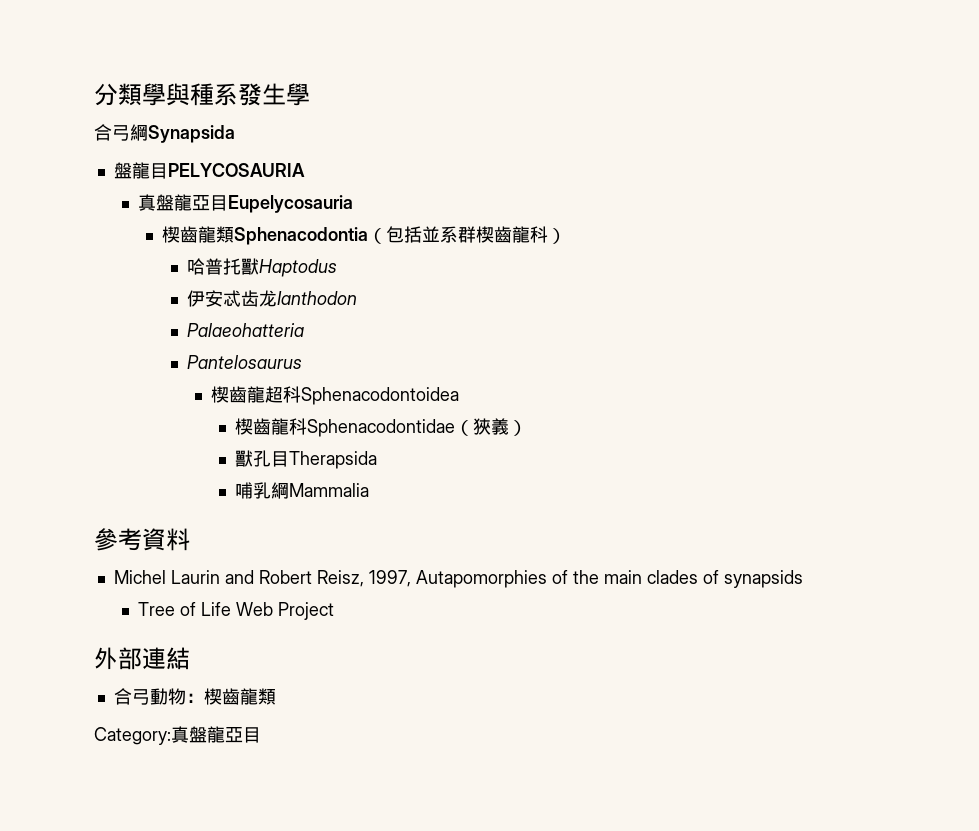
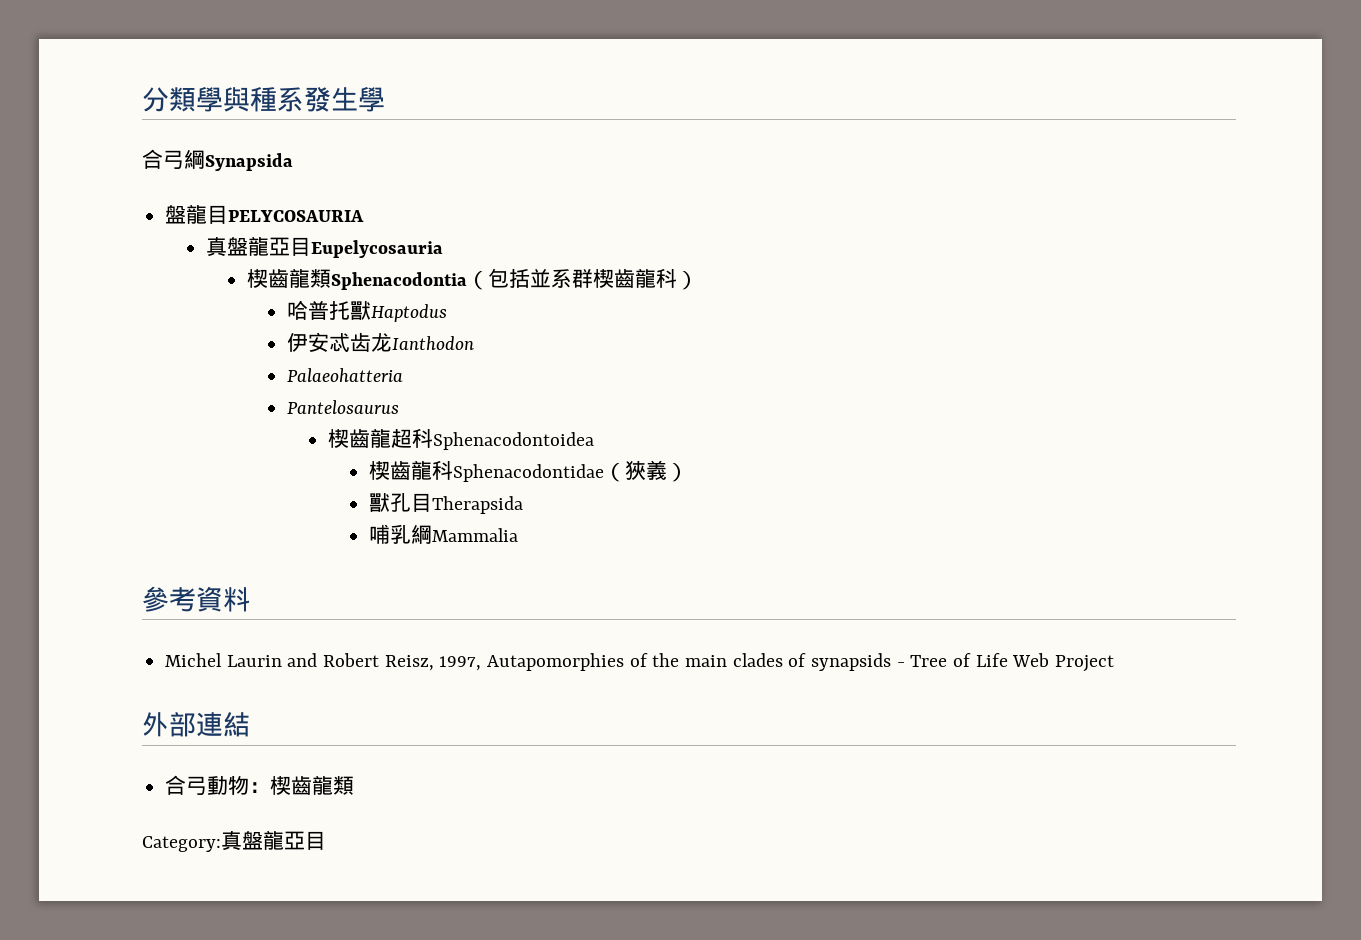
- Michel Laurin and Robert Reisz, 1997, Autapomorphies of the main clades of synapsids
- Tree of Life Web Project
+ Michel Laurin and Robert Reisz, 1997, Autapomorphies of the main clades of synapsids - Tree of Life Web Project

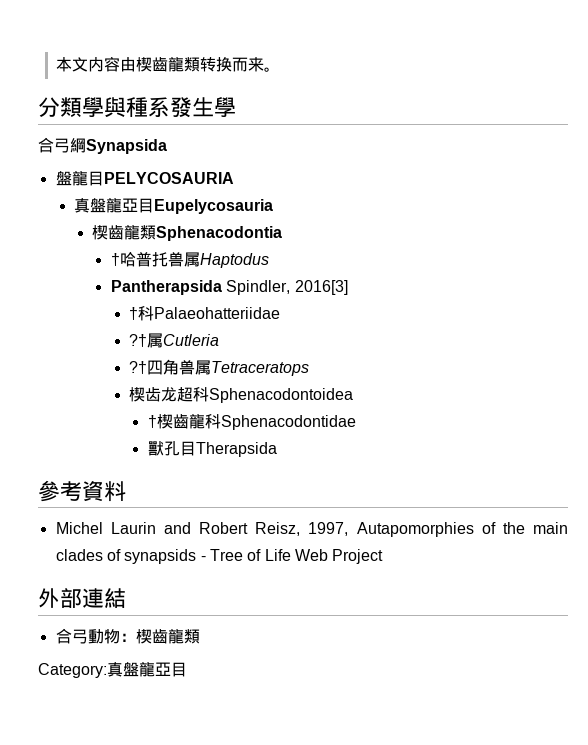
+ 本文内容由楔齒龍類转换而来。
- 楔齒龍類Sphenacodontia（包括並系群楔齒龍科）
- 哈普托獸Haptodus
- 伊安忒齿龙Ianthodon
- Palaeohatteria
- Pantelosaurus
- 楔齒龍超科Sphenacodontoidea
+ 楔齒龍類Sphenacodontia
+ †哈普托兽属Haptodus
+ Pantherapsida Spindler, 2016[3]
+ †科Palaeohatteriidae
+ ?†属Cutleria
+ ?†四角兽属Tetraceratops
+ 楔齿龙超科Sphenacodontoidea
- 楔齒龍科Sphenacodontidae（狹義）
+ †楔齒龍科Sphenacodontidae
- 哺乳綱Mammalia

